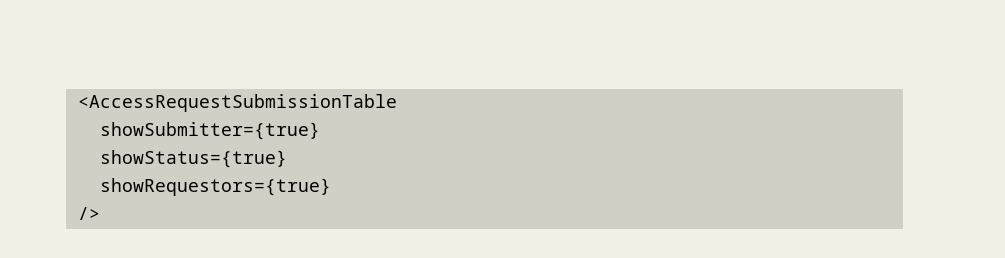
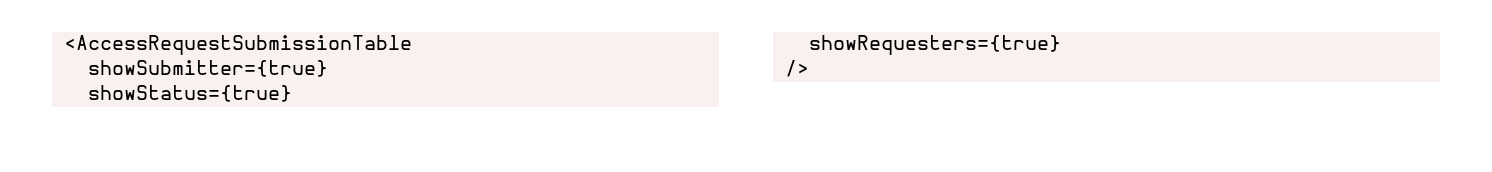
- showRequestors={true}
+ showRequesters={true}

